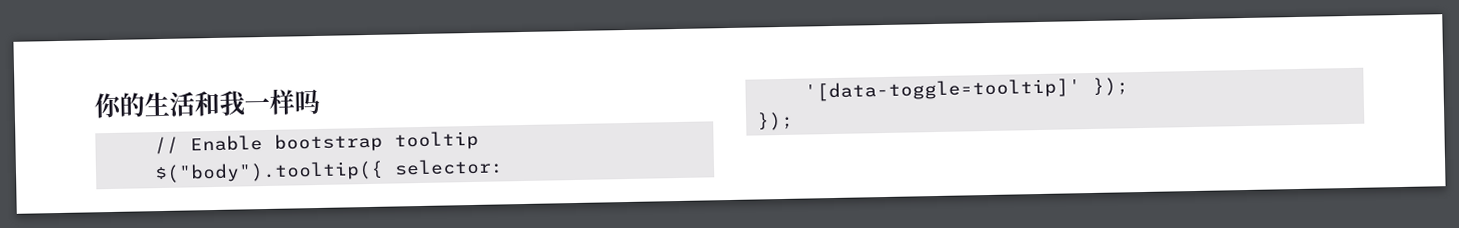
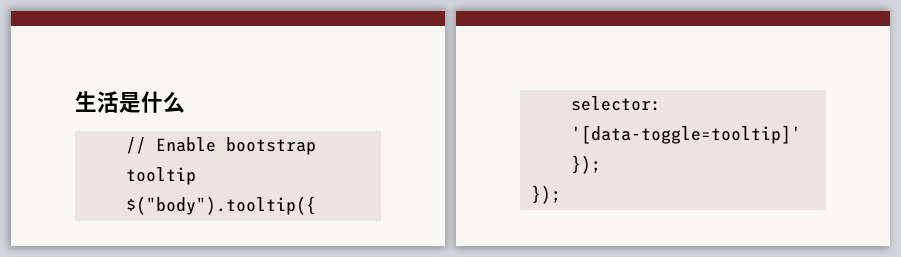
- 你的生活和我一样吗
+ 生活是什么

